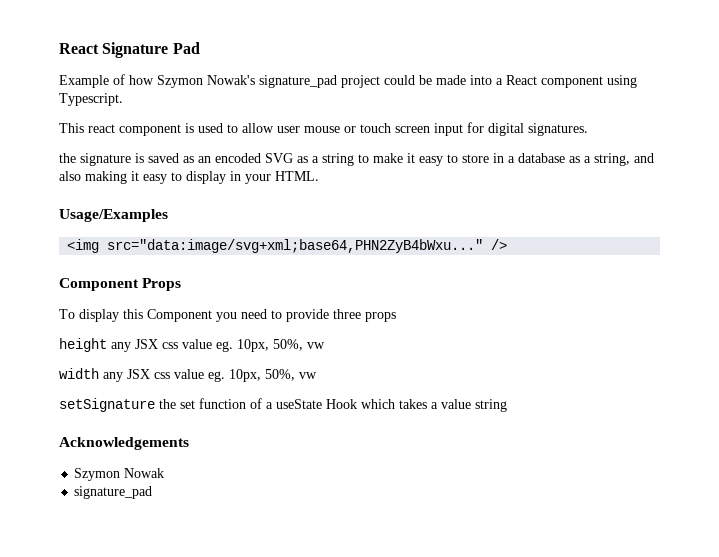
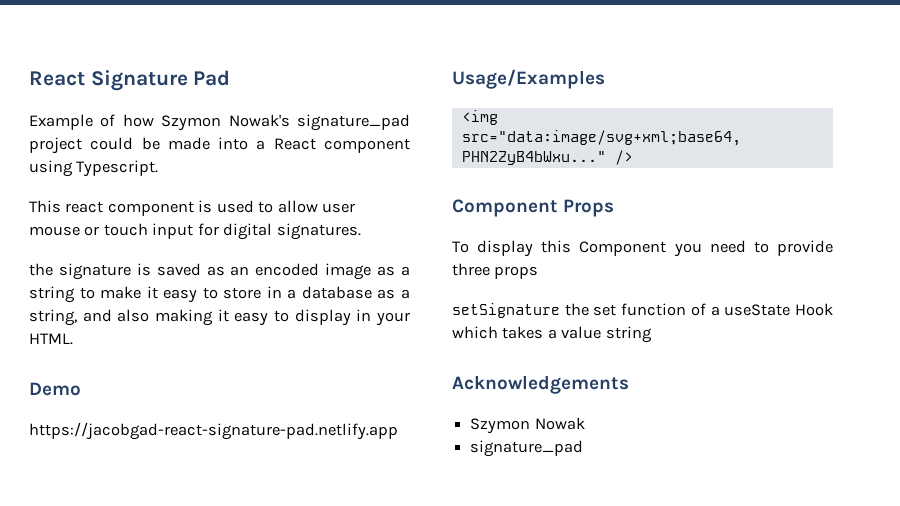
- This react component is used to allow user mouse or touch screen input for digital signatures.
+ This react component is used to allow user mouse or touch input for digital signatures.
- the signature is saved as an encoded SVG as a string to make it easy to store in a database as a string, and also making it easy to display in your HTML.
+ the signature is saved as an encoded image as a string to make it easy to store in a database as a string, and also making it easy to display in your HTML.
+ Demo
+ https://jacobgad-react-signature-pad.netlify.app
- height any JSX css value eg. 10px, 50%, vw
- width any JSX css value eg. 10px, 50%, vw

